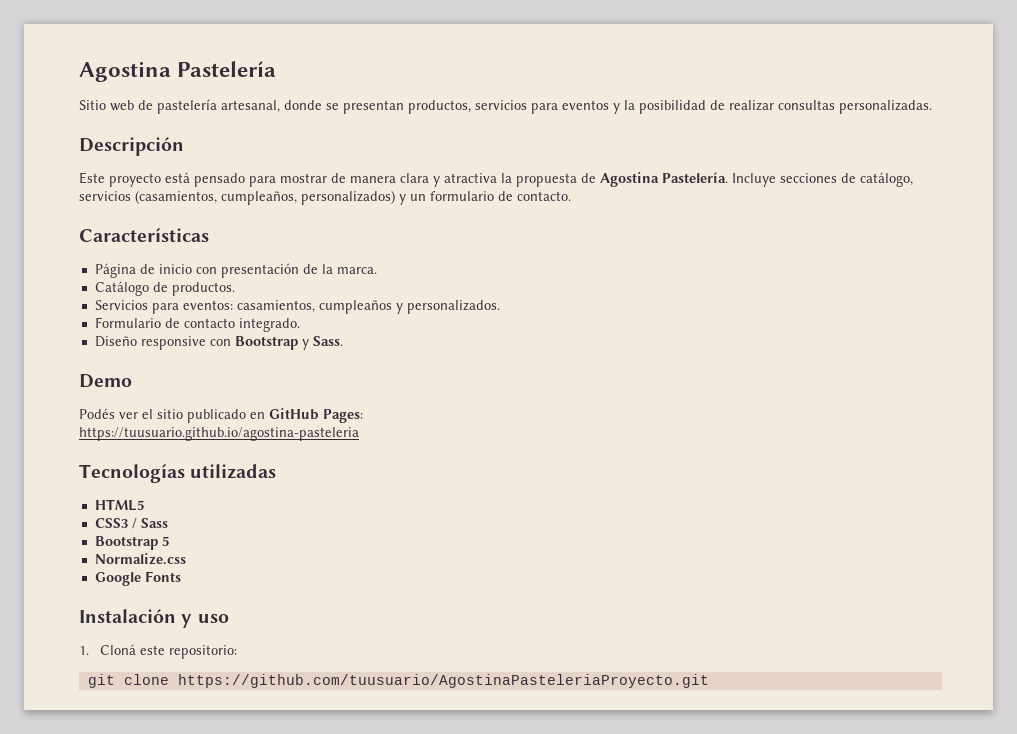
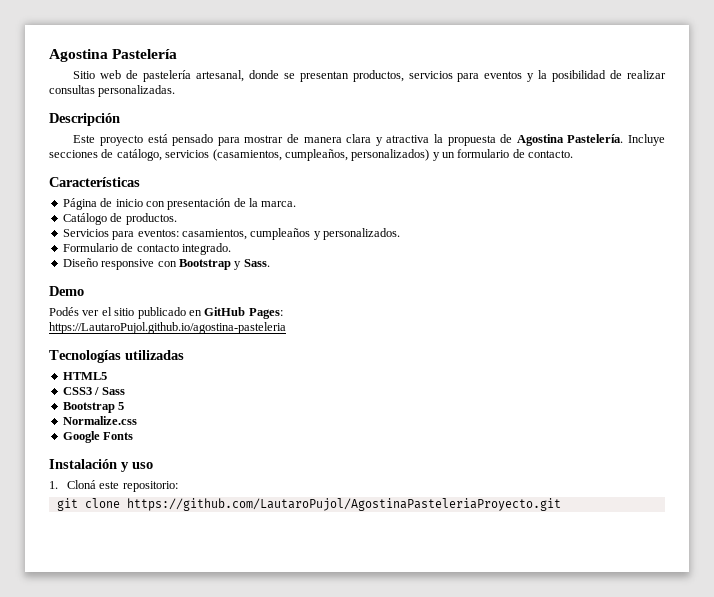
- https://tuusuario.github.io/agostina-pasteleria
+ https://LautaroPujol.github.io/agostina-pasteleria
- git clone https://github.com/tuusuario/AgostinaPasteleriaProyecto.git
+ git clone https://github.com/LautaroPujol/AgostinaPasteleriaProyecto.git

